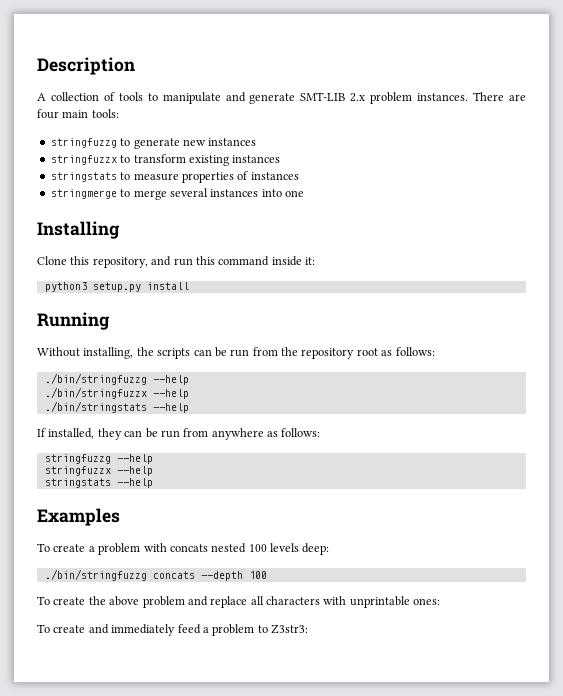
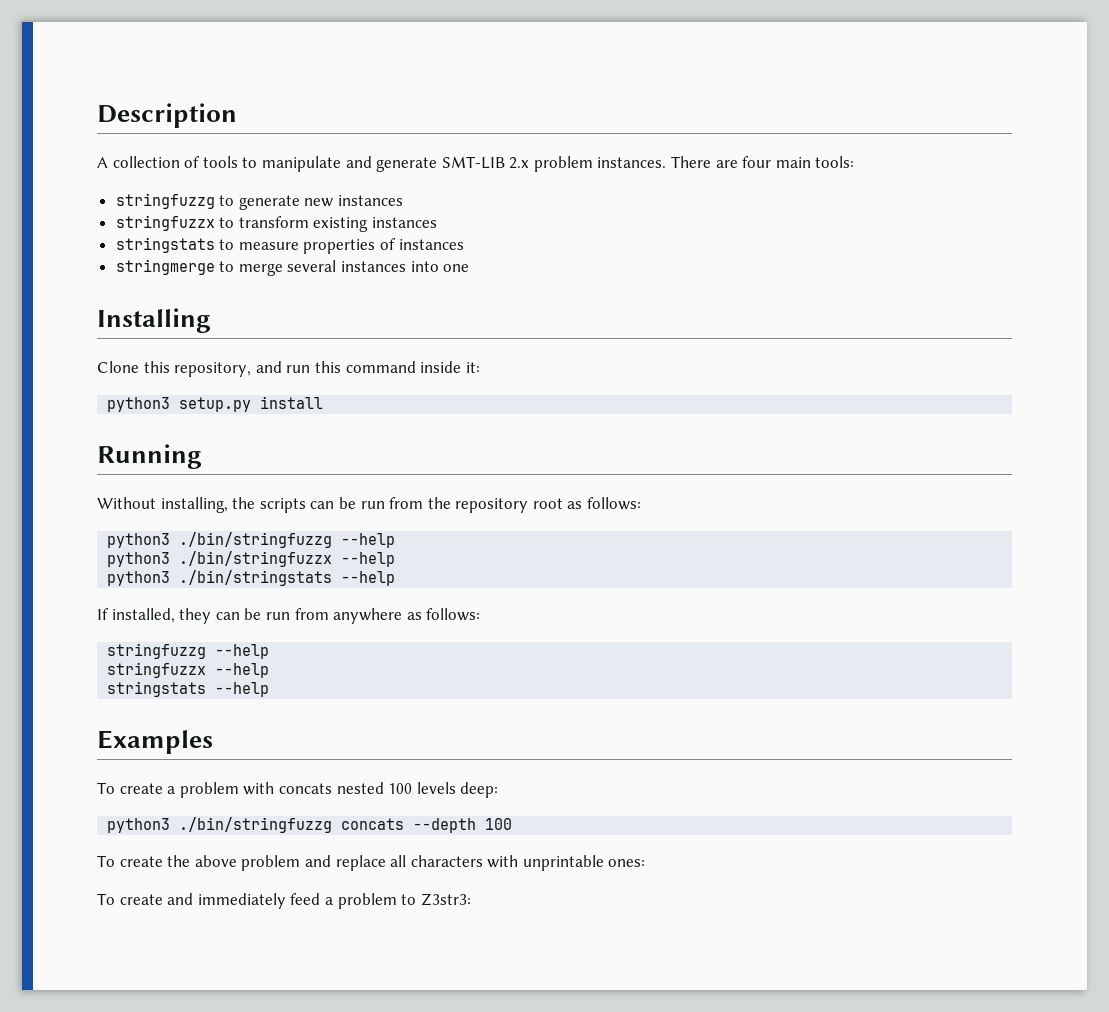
- ./bin/stringfuzzg --help
+ python3 ./bin/stringfuzzg --help
- ./bin/stringfuzzx --help
+ python3 ./bin/stringfuzzx --help
- ./bin/stringstats --help
+ python3 ./bin/stringstats --help
- ./bin/stringfuzzg concats --depth 100
+ python3 ./bin/stringfuzzg concats --depth 100

